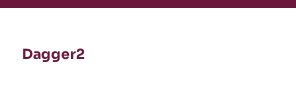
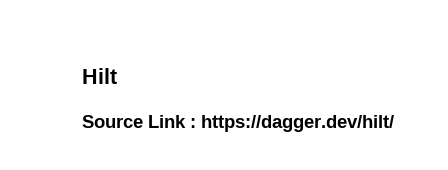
- Dagger2
+ Hilt
+ Source Link : https://dagger.dev/hilt/

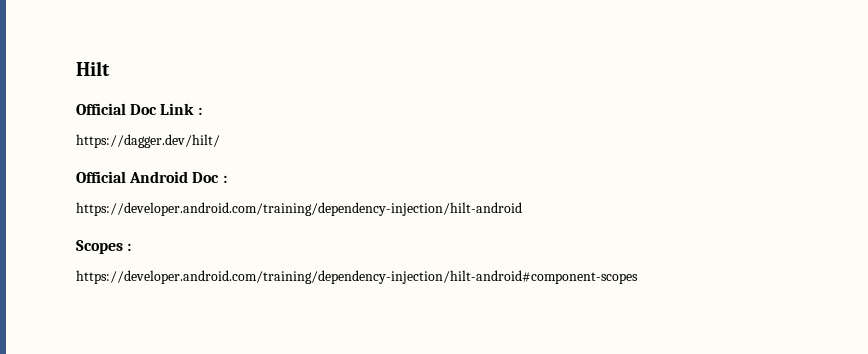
- Source Link : https://dagger.dev/hilt/
+ Official Doc Link :
+ https://dagger.dev/hilt/
+ Official Android Doc :
+ https://developer.android.com/training/dependency-injection/hilt-android
+ Scopes :
+ https://developer.android.com/training/dependency-injection/hilt-android#component-scopes

